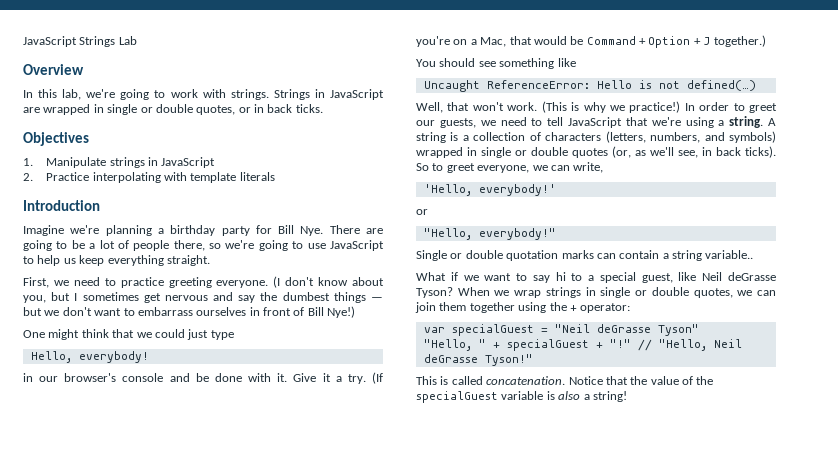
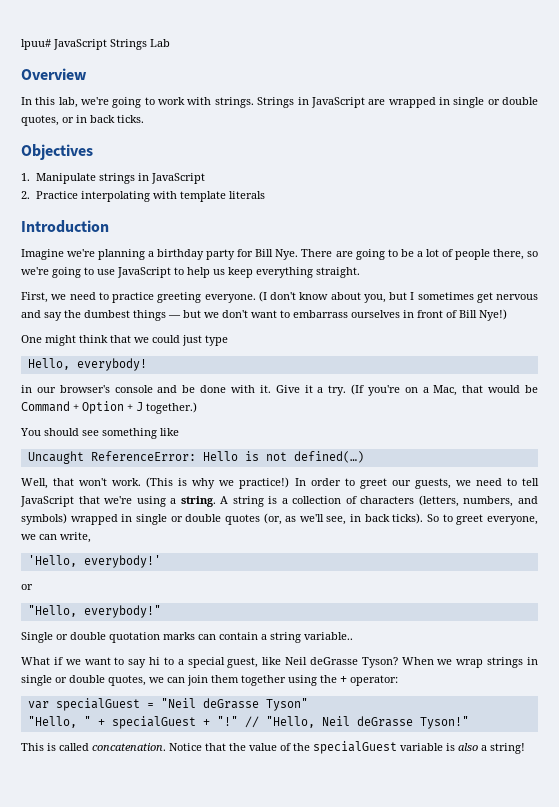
- JavaScript Strings Lab
+ lpuu# JavaScript Strings Lab

